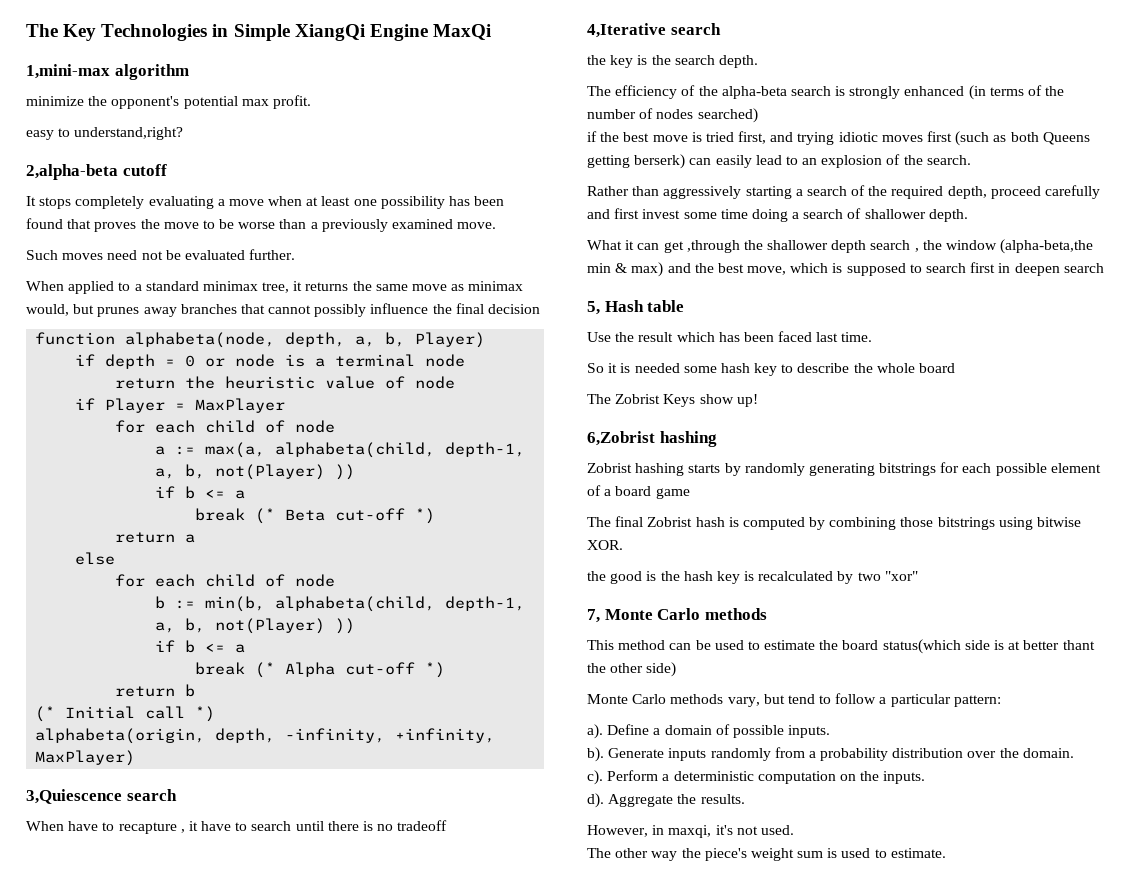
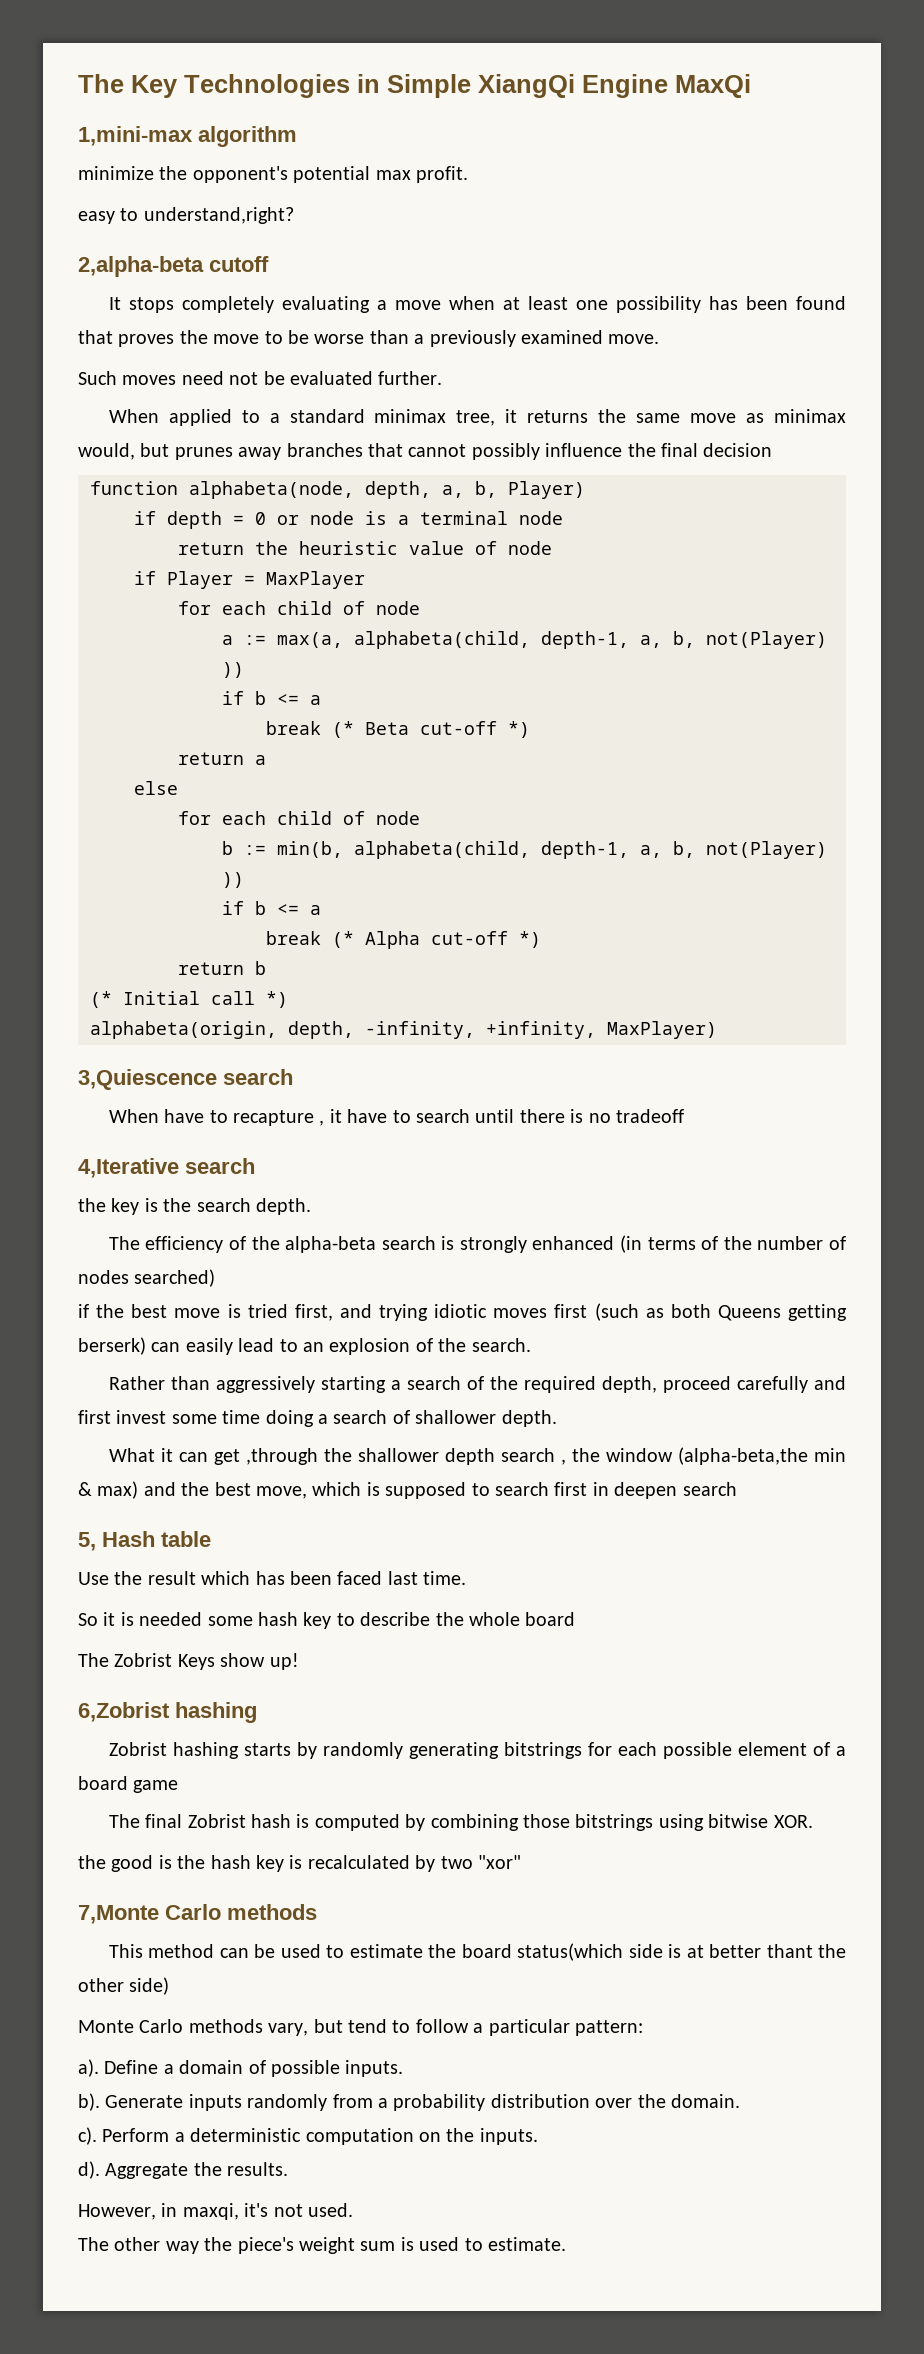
- 7, Monte Carlo methods
+ 7,Monte Carlo methods

